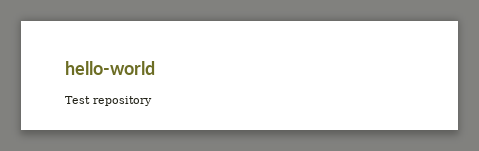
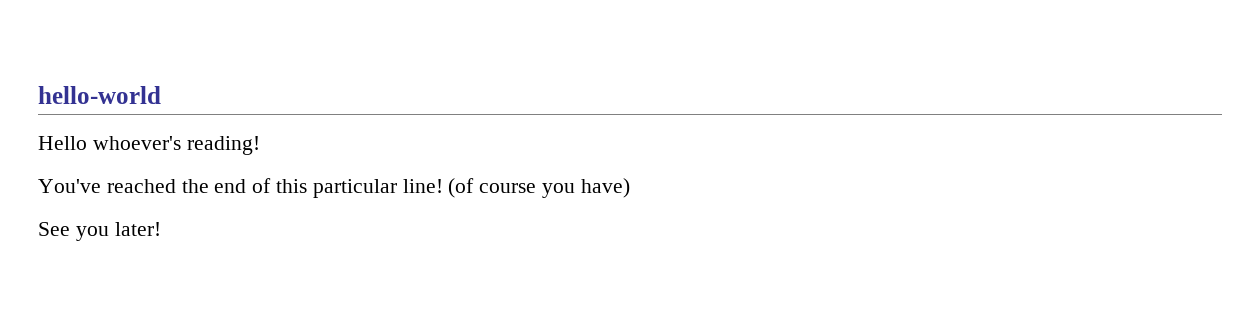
- Test repository
+ Hello whoever's reading!
+ You've reached the end of this particular line! (of course you have)
+ See you later!

